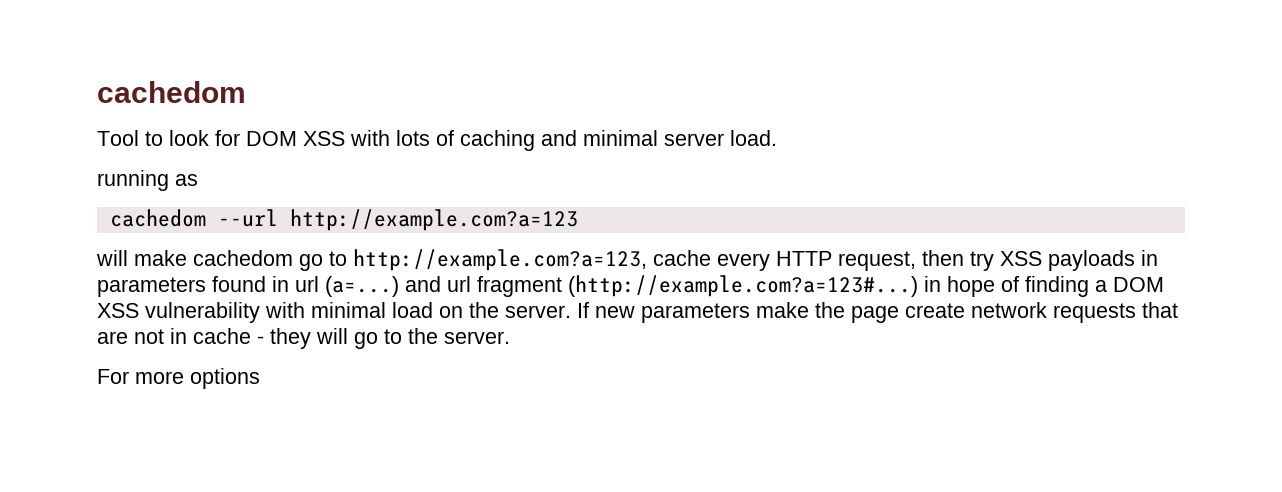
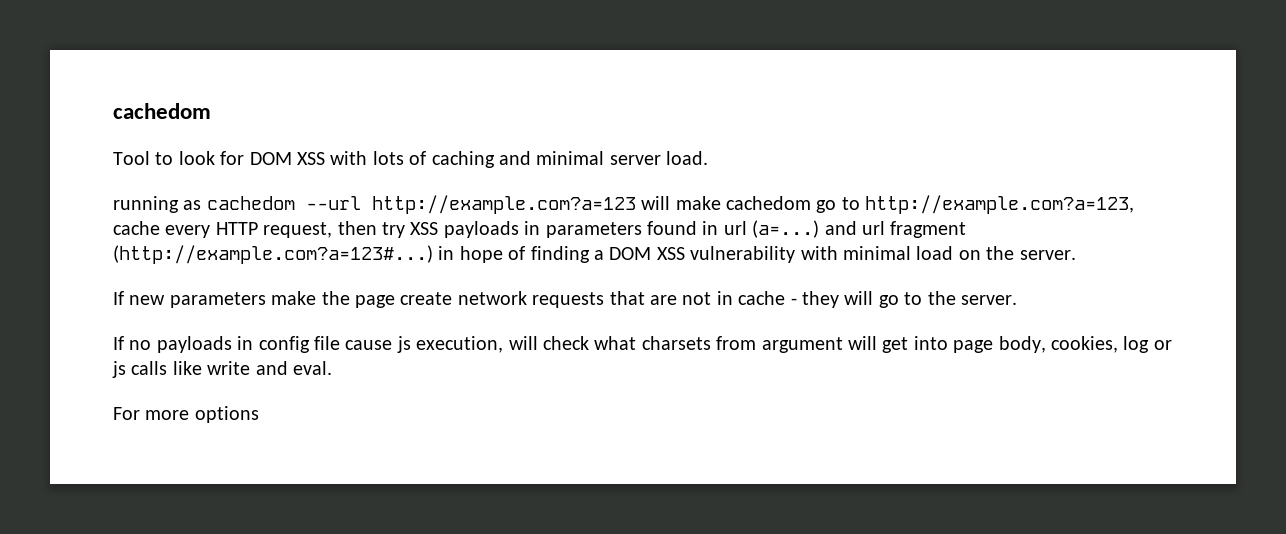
- running as
- cachedom --url http://example.com?a=123
- will make cachedom go to http://example.com?a=123, cache every HTTP request, then try XSS payloads in parameters found in url (a=...) and url fragment (http://example.com?a=123#...) in hope of finding a DOM XSS vulnerability with minimal load on the server. If new parameters make the page create network requests that are not in cache - they will go to the server.
+ running as cachedom --url http://example.com?a=123 will make cachedom go to http://example.com?a=123, cache every HTTP request, then try XSS payloads in parameters found in url (a=...) and url fragment (http://example.com?a=123#...) in hope of finding a DOM XSS vulnerability with minimal load on the server.
+ If new parameters make the page create network requests that are not in cache - they will go to the server.
+ If no payloads in config file cause js execution, will check what charsets from argument will get into page body, cookies, log or js calls like write and eval.

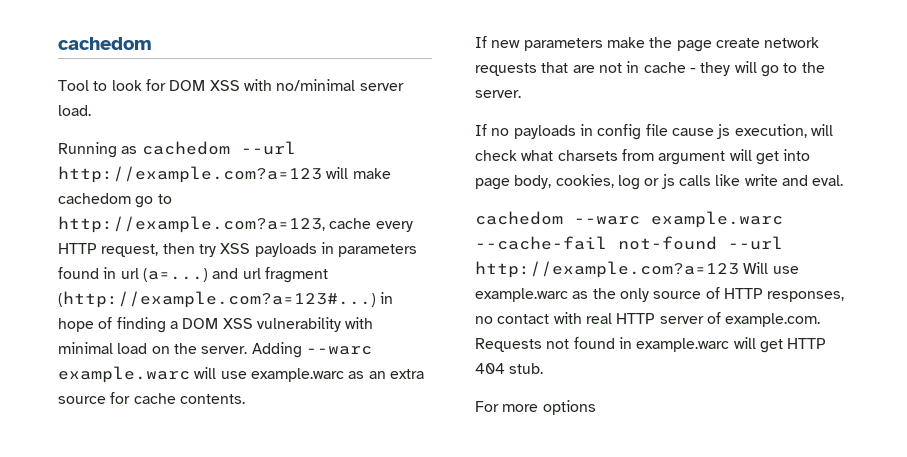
- Tool to look for DOM XSS with lots of caching and minimal server load.
+ Tool to look for DOM XSS with no/minimal server load.
- running as cachedom --url http://example.com?a=123 will make cachedom go to http://example.com?a=123, cache every HTTP request, then try XSS payloads in parameters found in url (a=...) and url fragment (http://example.com?a=123#...) in hope of finding a DOM XSS vulnerability with minimal load on the server.
+ Running as cachedom --url http://example.com?a=123 will make cachedom go to http://example.com?a=123, cache every HTTP request, then try XSS payloads in parameters found in url (a=...) and url fragment (http://example.com?a=123#...) in hope of finding a DOM XSS vulnerability with minimal load on the server. Adding --warc example.warc will use example.warc as an extra source for cache contents.
+ cachedom --warc example.warc --cache-fail not-found --url http://example.com?a=123 Will use example.warc as the only source of HTTP responses, no contact with real HTTP server of example.com. Requests not found in example.warc will get HTTP 404 stub.

